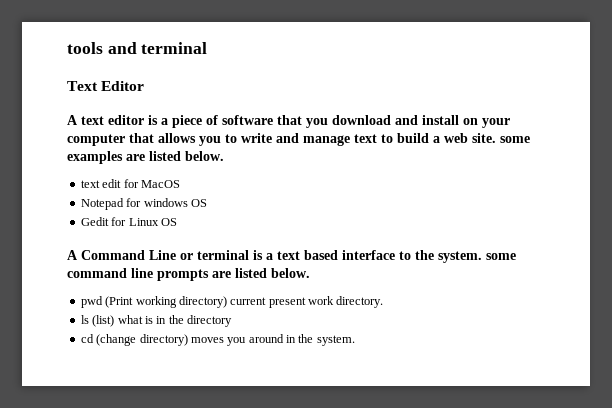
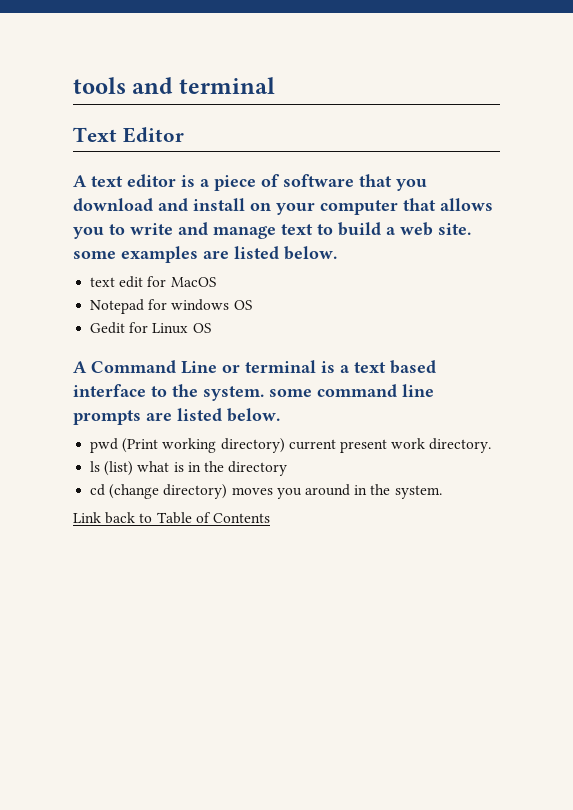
+ Link back to Table of Contents

